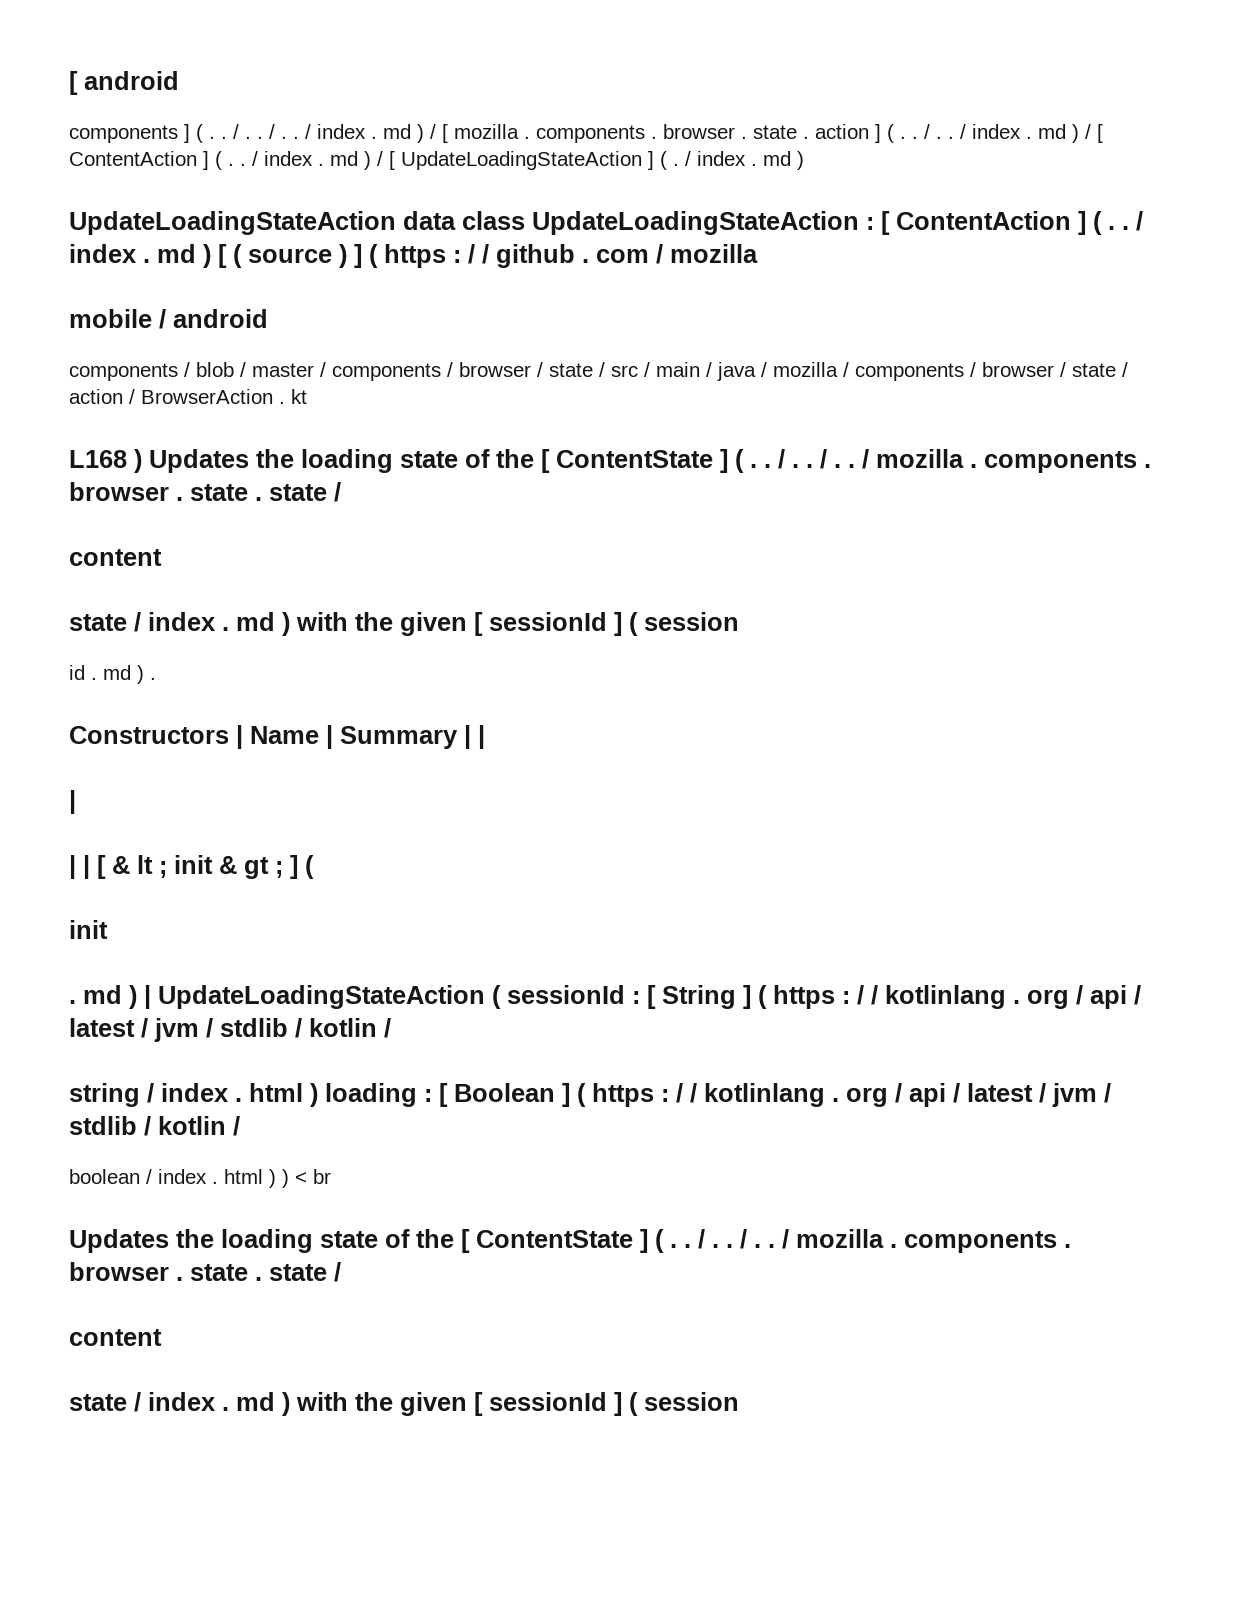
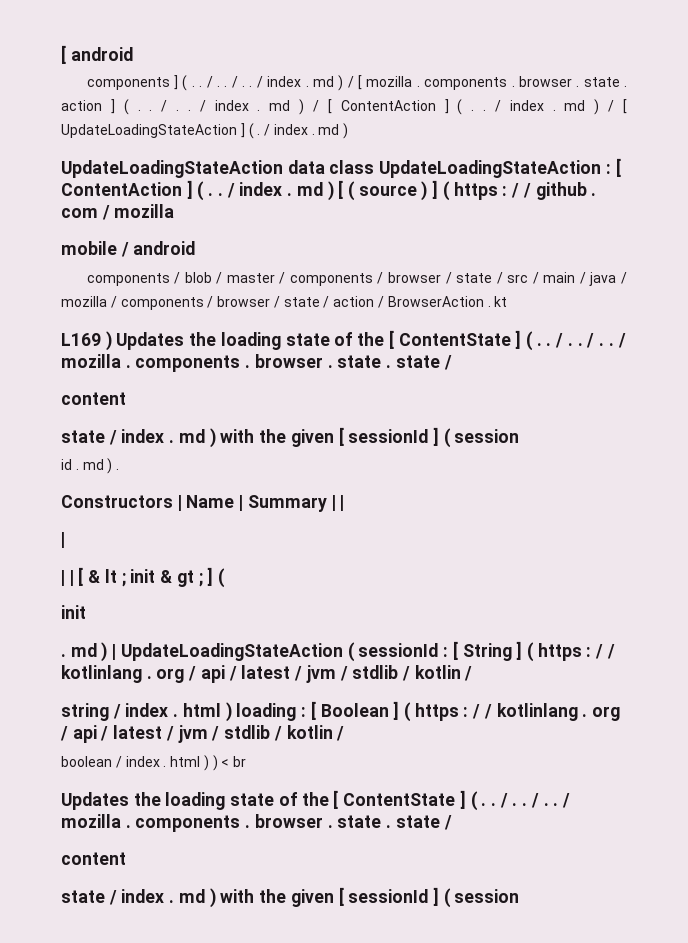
- L168 ) Updates the loading state of the [ ContentState ] ( . .
+ L169 ) Updates the loading state of the [ ContentState ] ( . .

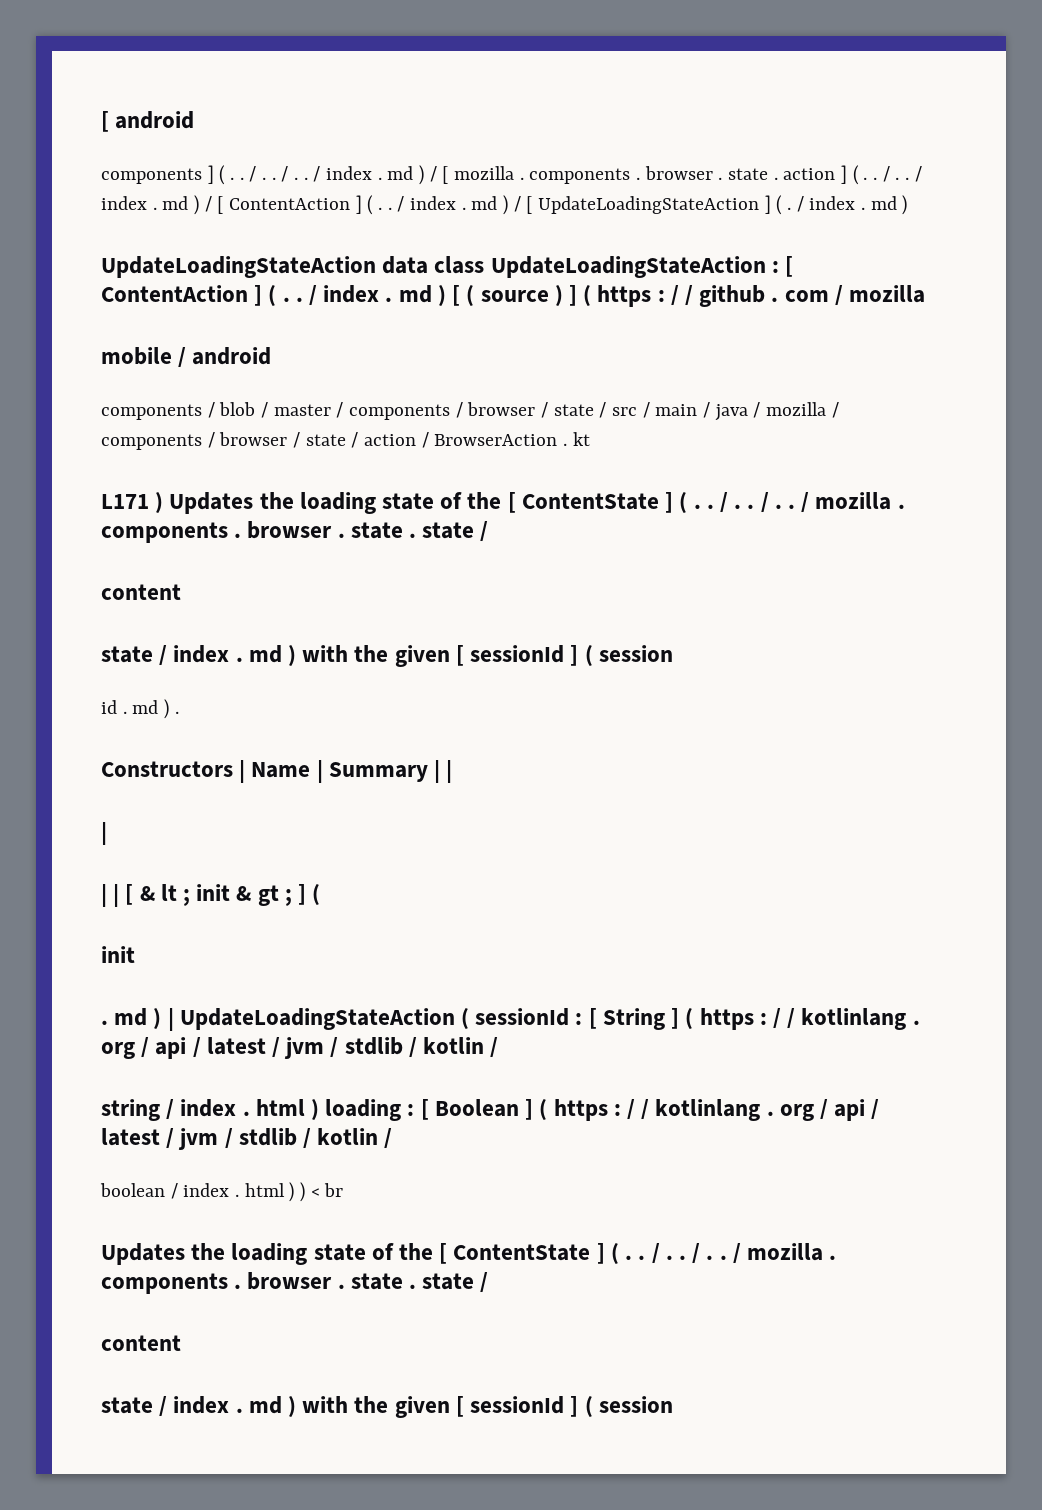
- L169 ) Updates the loading state of the [ ContentState ] ( . .
+ L171 ) Updates the loading state of the [ ContentState ] ( . .

